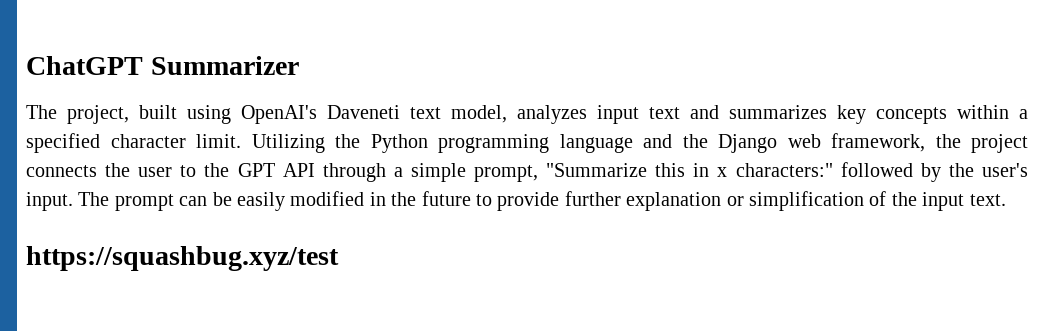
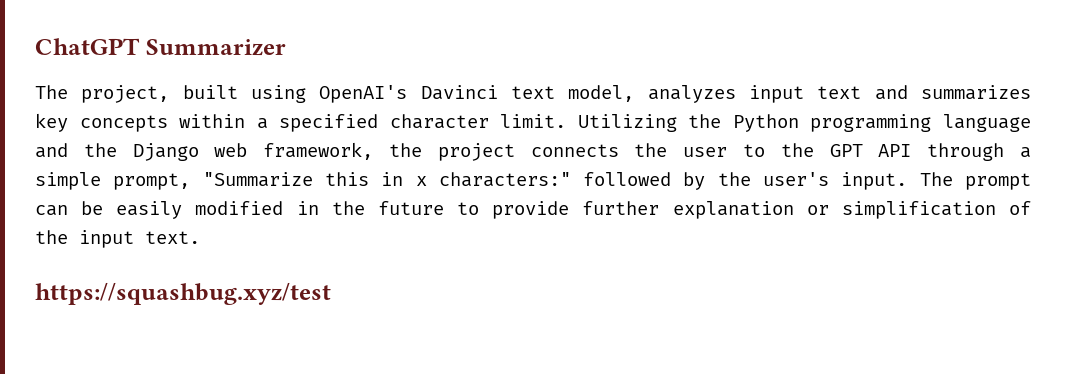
- The project, built using OpenAI's Daveneti text model, analyzes input text and summarizes key concepts within a specified character limit.
+ The project, built using OpenAI's Davinci text model, analyzes input text and summarizes key concepts within a specified character limit.

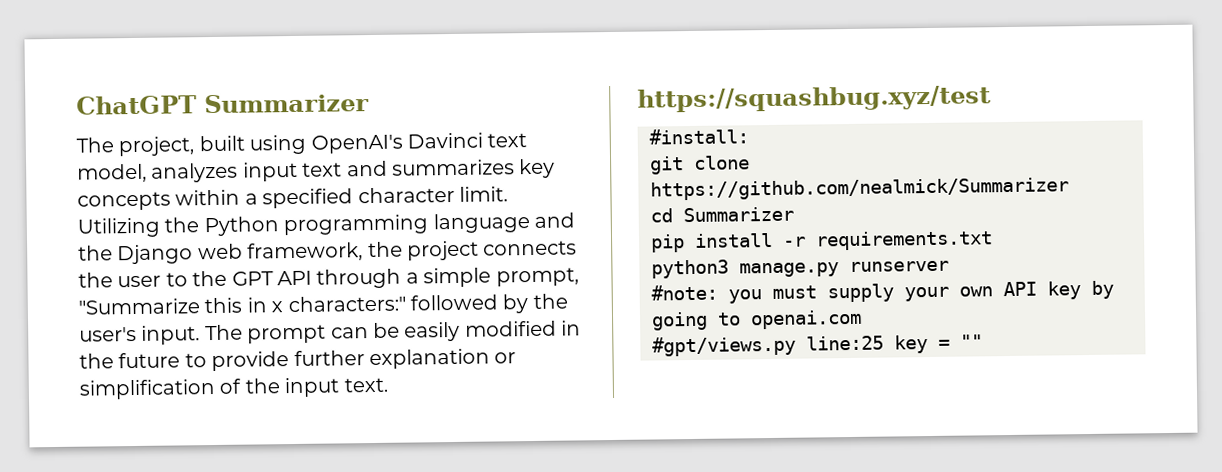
+ #install:
+ git clone https://github.com/nealmick/Summarizer
+ cd Summarizer
+ pip install -r requirements.txt
+ python3 manage.py runserver
+ #note: you must supply your own API key by going to openai.com
+ #gpt/views.py line:25 key = ""

